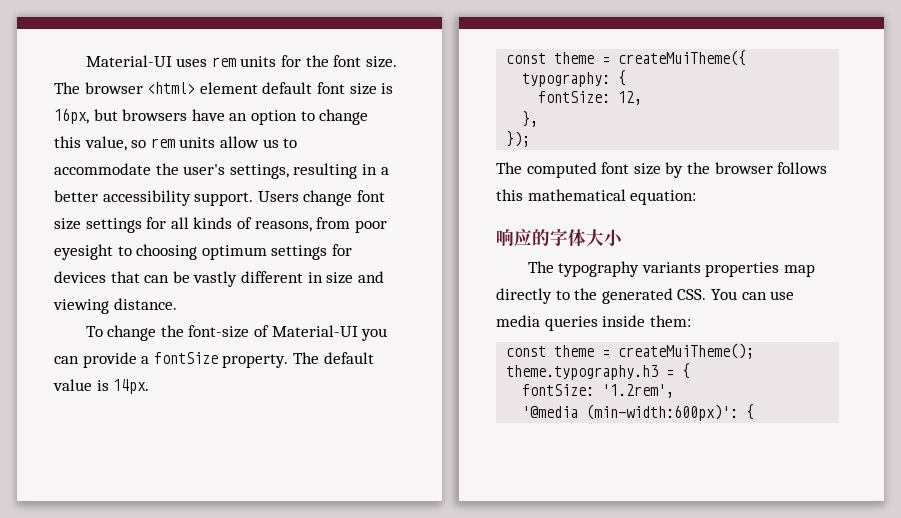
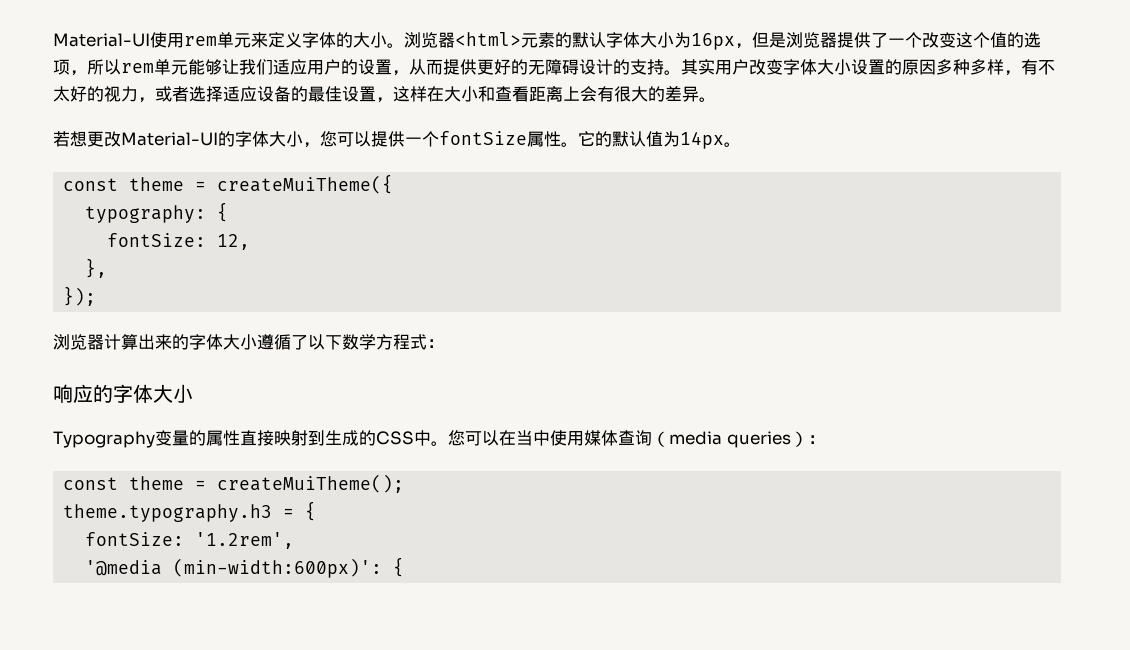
- Material-UI uses rem units for the font size. The browser <html> element default font size is 16px, but browsers have an option to change this value, so rem units allow us to accommodate the user's settings, resulting in a better accessibility support. Users change font size settings for all kinds of reasons, from poor eyesight to choosing optimum settings for devices that can be vastly different in size and viewing distance.
- To change the font-size of Material-UI you can provide a fontSize property. The default value is 14px.
+ Material-UI使用rem单元来定义字体的大小。浏览器<html>元素的默认字体大小为16px，但是浏览器提供了一个改变这个值的选项，所以rem单元能够让我们适应用户的设置，从而提供更好的无障碍设计的支持。其实用户改变字体大小设置的原因多种多样，有不太好的视力，或者选择适应设备的最佳设置，这样在大小和查看距离上会有很大的差异。
+ 若想更改Material-UI的字体大小，您可以提供一个fontSize属性。它的默认值为14px。
- The computed font size by the browser follows this mathematical equation:
+ 浏览器计算出来的字体大小遵循了以下数学方程式：
  响应的字体大小
- The typography variants properties map directly to the generated CSS. You can use media queries inside them:
+ Typography变量的属性直接映射到生成的CSS中。您可以在当中使用媒体查询（media queries）：

